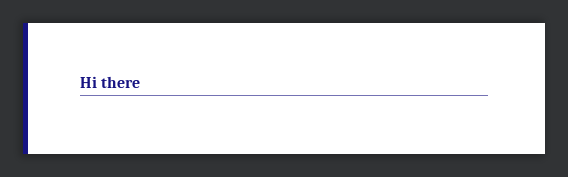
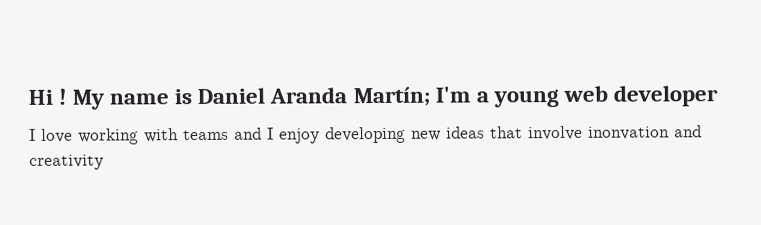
- Hi there
+ Hi ! My name is Daniel Aranda Martín; I'm a young web developer
+ I love working with teams and I enjoy developing new ideas that involve inonvation and creativity

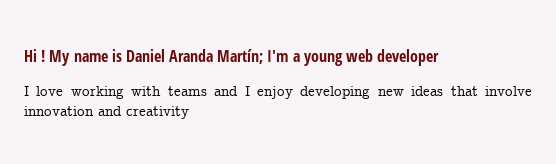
- I love working with teams and I enjoy developing new ideas that involve inonvation and creativity
+ I love working with teams and I enjoy developing new ideas that involve innovation and creativity

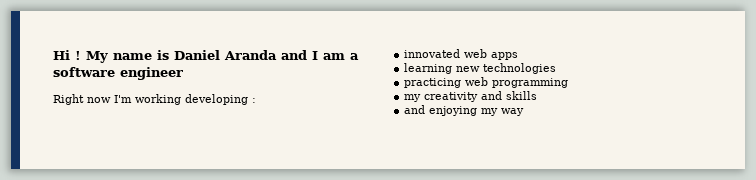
- My name is Daniel Aranda Martín; I'm a young web developer
- I love working with teams and I enjoy developing new ideas that involve innovation and creativity
+ My name is Daniel Aranda and I am a software engineer
+ Right now I'm working developing :
+ innovated web apps
+ learning new technologies
+ practicing web programming
+ my creativity and skills
+ and enjoying my way

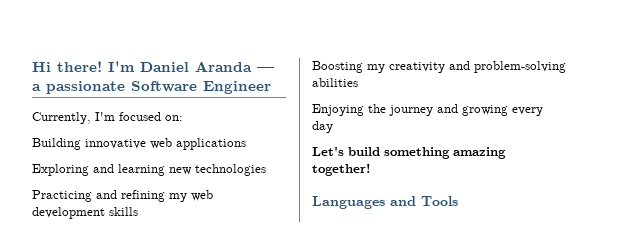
- Hi ! My name is Daniel Aranda and I am a software engineer
- Right now I'm working developing :
- innovated web apps
- learning new technologies
- practicing web programming
- my creativity and skills
- and enjoying my way
+ Hi there! I'm Daniel Aranda — a passionate Software Engineer
+ Currently, I'm focused on:
+ Building innovative web applications
+ Exploring and learning new technologies
+ Practicing and refining my web development skills
+ Boosting my creativity and problem-solving abilities
+ Enjoying the journey and growing every day
+ Let's build something amazing together!
+ Languages and Tools

